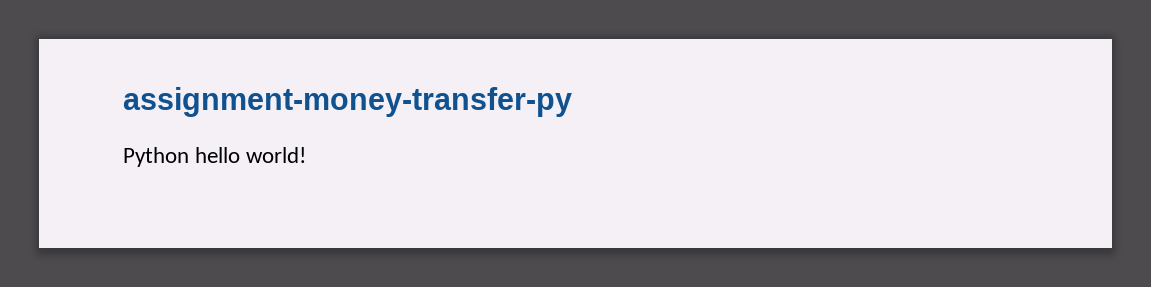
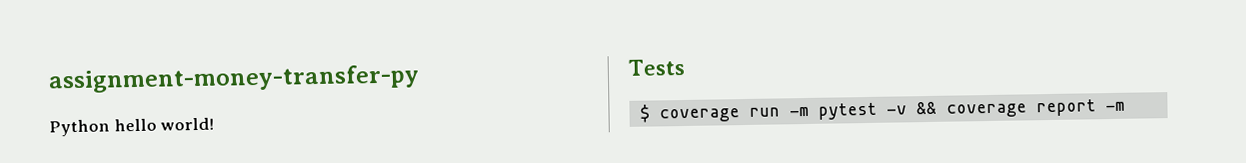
+ Tests
+ $ coverage run -m pytest -v && coverage report -m

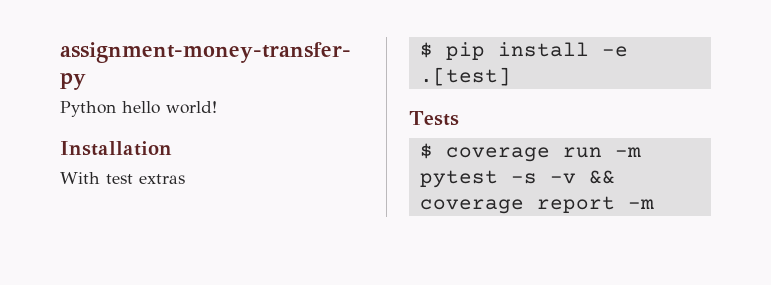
+ Installation
+ With test extras
+ $ pip install -e .[test]
- $ coverage run -m pytest -v && coverage report -m
+ $ coverage run -m pytest -s -v && coverage report -m

